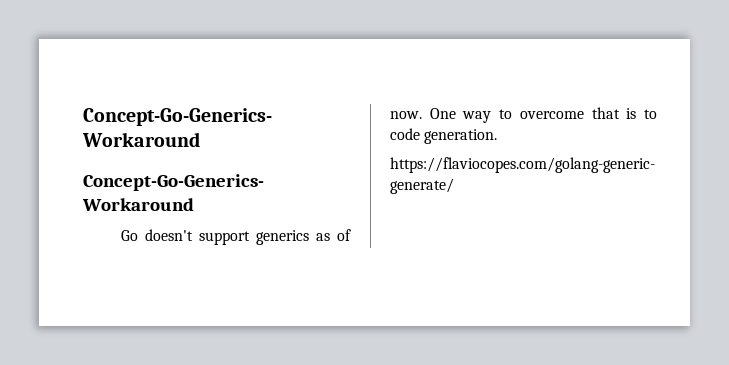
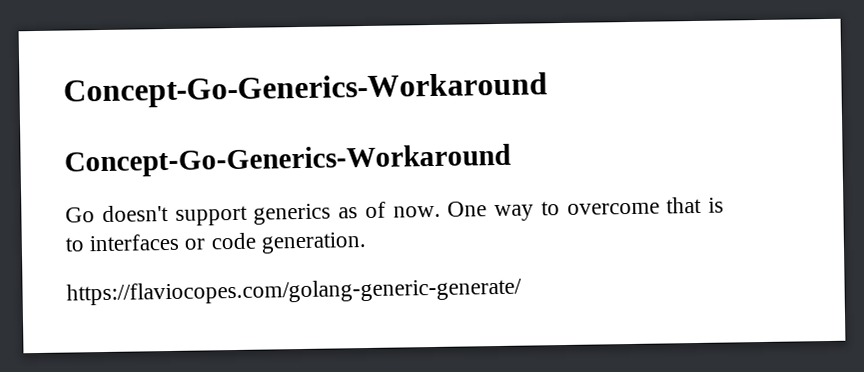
- One way to overcome that is to code generation.
+ One way to overcome that is to interfaces or code generation.

